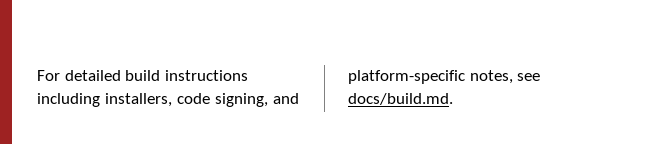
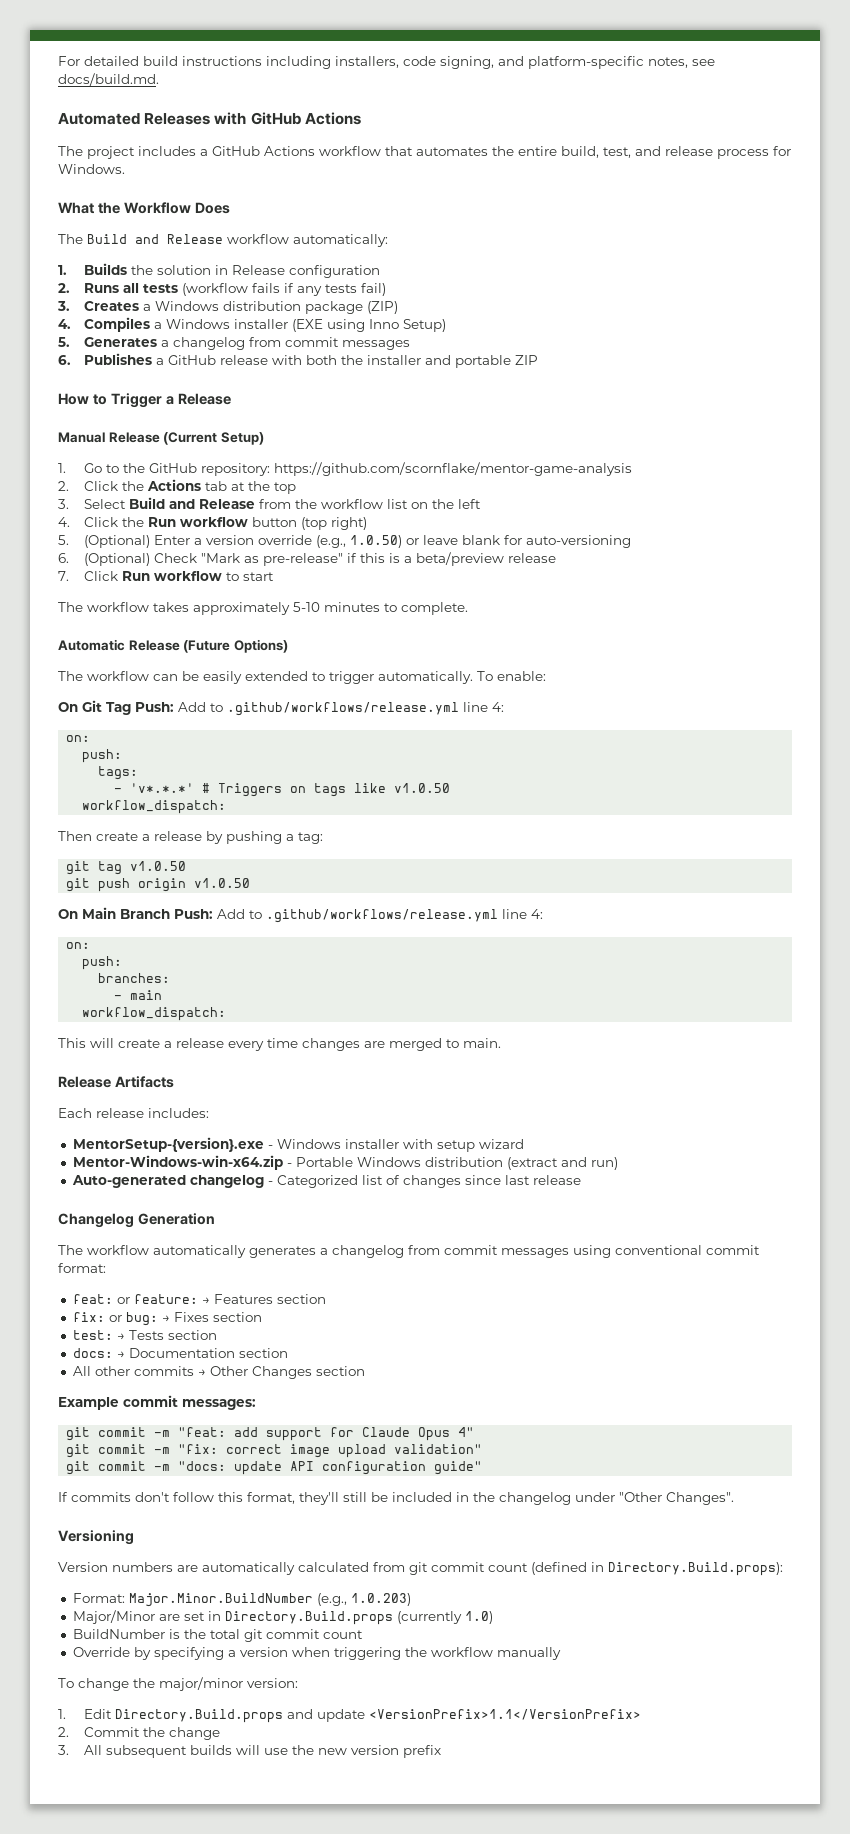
+ Automated Releases with GitHub Actions
+ The project includes a GitHub Actions workflow that automates the entire build, test, and release process for Windows.
+ What the Workflow Does
+ The Build and Release workflow automatically:
+ 1. Builds the solution in Release configuration
+ 2. Runs all tests (workflow fails if any tests fail)
+ 3. Creates a Windows distribution package (ZIP)
+ 4. Compiles a Windows installer (EXE using Inno Setup)
+ 5. Generates a changelog from commit messages
+ 6. Publishes a GitHub release with both the installer and portable ZIP
+ How to Trigger a Release
+ Manual Release (Current Setup)
+ 1. Go to the GitHub repository: https://github.com/scornflake/mentor-game-analysis
+ 2. Click the Actions tab at the top
+ 3. Select Build and Release from the workflow list on the left
+ 4. Click the Run workflow button (top right)
+ 5. (Optional) Enter a version override (e.g., 1.0.50) or leave blank for auto-versioning
+ 6. (Optional) Check "Mark as pre-release" if this is a beta/preview release
+ 7. Click Run workflow to start
+ The workflow takes approximately 5-10 minutes to complete.
+ Automatic Release (Future Options)
+ The workflow can be easily extended to trigger automatically. To enable:
+ On Git Tag Push: Add to .github/workflows/release.yml line 4:
+ on:
+ push:
+ tags:
+ - 'v*.*.*' # Triggers on tags like v1.0.50
+ workflow_dispatch:
+ Then create a release by pushing a tag:
+ git tag v1.0.50
+ git push origin v1.0.50
+ On Main Branch Push: Add to .github/workflows/release.yml line 4:
+ on:
+ push:
+ branches:
+ - main
+ workflow_dispatch:
+ This will create a release every time changes are merged to main.
+ Release Artifacts
+ Each release includes:
+ MentorSetup-{version}.exe - Windows installer with setup wizard
+ Mentor-Windows-win-x64.zip - Portable Windows distribution (extract and run)
+ Auto-generated changelog - Categorized list of changes since last release
+ Changelog Generation
+ The workflow automatically generates a changelog from commit messages using conventional commit format:
+ feat: or feature: → Features section
+ fix: or bug: → Fixes section
+ test: → Tests section
+ docs: → Documentation section
+ All other commits → Other Changes section
+ Example commit messages:
+ git commit -m "feat: add support for Claude Opus 4"
+ git commit -m "fix: correct image upload validation"
+ git commit -m "docs: update API configuration guide"
+ If commits don't follow this format, they'll still be included in the changelog under "Other Changes".
+ Versioning
+ Version numbers are automatically calculated from git commit count (defined in Directory.Build.props):
+ Format: Major.Minor.BuildNumber (e.g., 1.0.203)
+ Major/Minor are set in Directory.Build.props (currently 1.0)
+ BuildNumber is the total git commit count
+ Override by specifying a version when triggering the workflow manually
+ To change the major/minor version:
+ 1. Edit Directory.Build.props and update <VersionPrefix>1.1</VersionPrefix>
+ 2. Commit the change
+ 3. All subsequent builds will use the new version prefix

